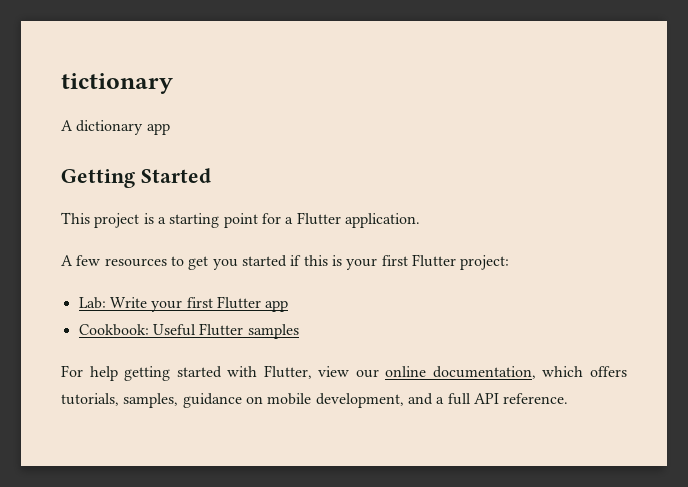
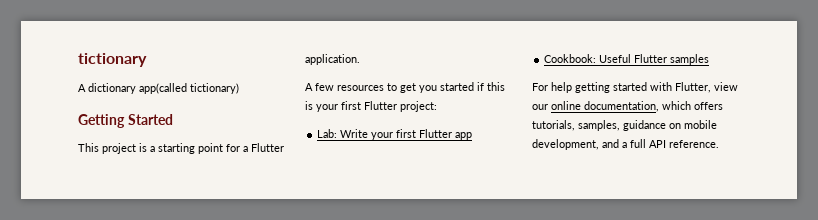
- A dictionary app
+ A dictionary app(called tictionary)

